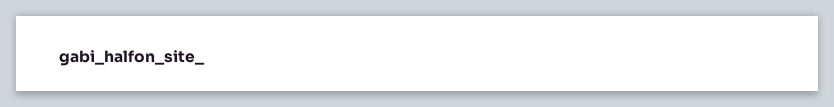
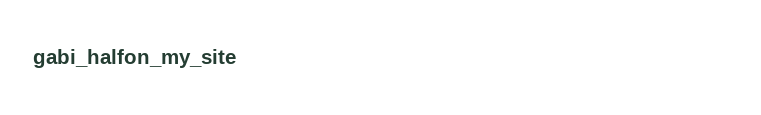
- gabi_halfon_site_
+ gabi_halfon_my_site

